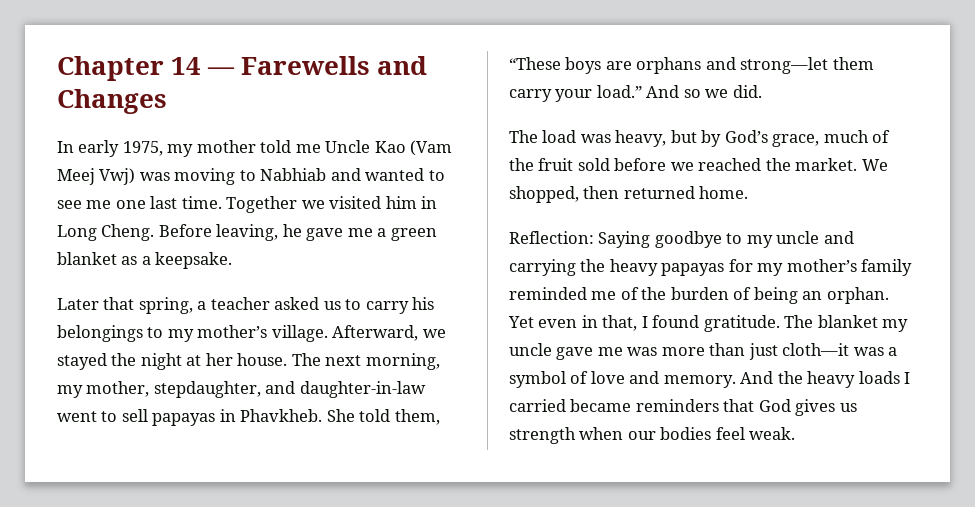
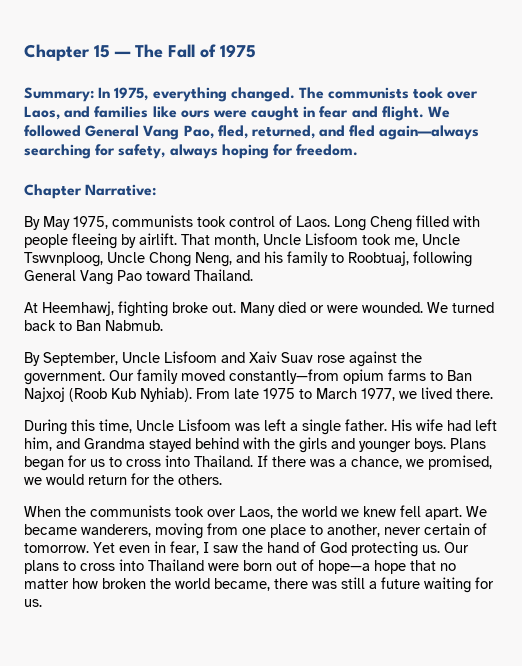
- Chapter 14 — Farewells and Changes
- In early 1975, my mother told me Uncle Kao (Vam Meej Vwj) was moving to Nabhiab and wanted to see me one last time. Together we visited him in Long Cheng. Before leaving, he gave me a green blanket as a keepsake.
- Later that spring, a teacher asked us to carry his belongings to my mother’s village. Afterward, we stayed the night at her house. The next morning, my mother, stepdaughter, and daughter-in-law went to sell papayas in Phavkheb. She told them, “These boys are orphans and strong—let them carry your load.” And so we did.
- The load was heavy, but by God’s grace, much of the fruit sold before we reached the market. We shopped, then returned home.
- Reflection: Saying goodbye to my uncle and carrying the heavy papayas for my mother’s family reminded me of the burden of being an orphan. Yet even in that, I found gratitude. The blanket my uncle gave me was more than just cloth—it was a symbol of love and memory. And the heavy loads I carried became reminders that God gives us strength when our bodies feel weak.
+ Chapter 15 — The Fall of 1975
+ Summary: In 1975, everything changed. The communists took over Laos, and families like ours were caught in fear and flight. We followed General Vang Pao, fled, returned, and fled again—always searching for safety, always hoping for freedom.
+ Chapter Narrative:
+ By May 1975, communists took control of Laos. Long Cheng filled with people fleeing by airlift. That month, Uncle Lisfoom took me, Uncle Tswvnploog, Uncle Chong Neng, and his family to Roobtuaj, following General Vang Pao toward Thailand.
+ At Heemhawj, fighting broke out. Many died or were wounded. We turned back to Ban Nabmub.
+ By September, Uncle Lisfoom and Xaiv Suav rose against the government. Our family moved constantly—from opium farms to Ban Najxoj (Roob Kub Nyhiab). From late 1975 to March 1977, we lived there.
+ During this time, Uncle Lisfoom was left a single father. His wife had left him, and Grandma stayed behind with the girls and younger boys. Plans began for us to cross into Thailand. If there was a chance, we promised, we would return for the others.
+ When the communists took over Laos, the world we knew fell apart. We became wanderers, moving from one place to another, never certain of tomorrow. Yet even in fear, I saw the hand of God protecting us. Our plans to cross into Thailand were born out of hope—a hope that no matter how broken the world became, there was still a future waiting for us.

